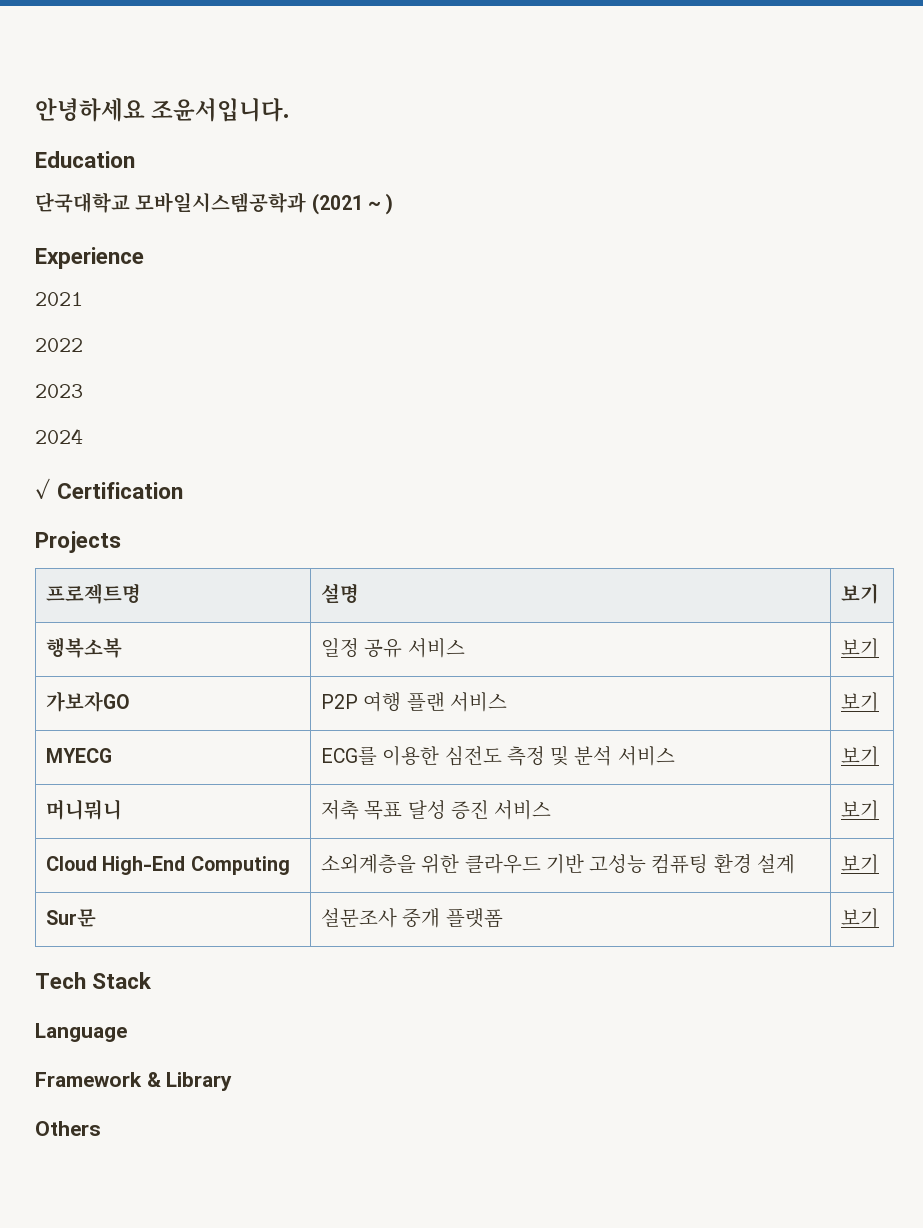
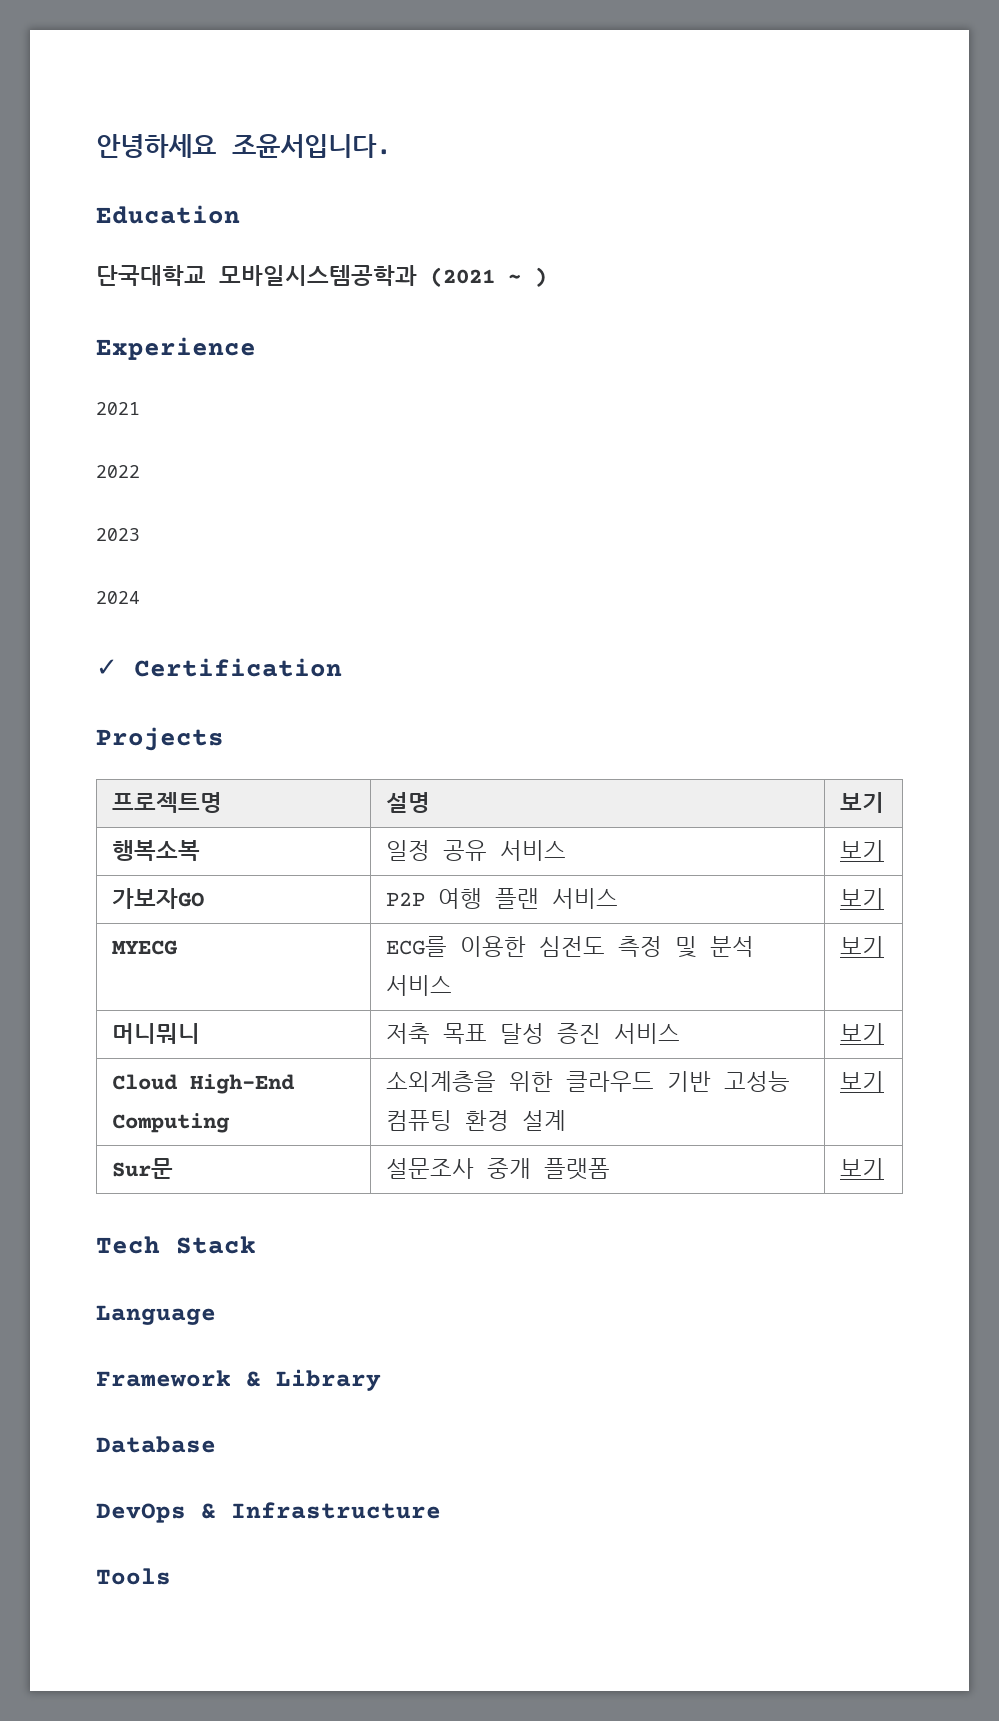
- Others
+ Database
+ DevOps & Infrastructure
+ Tools

